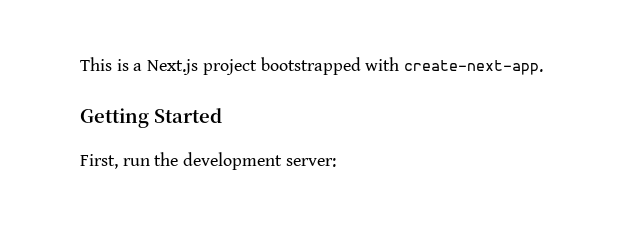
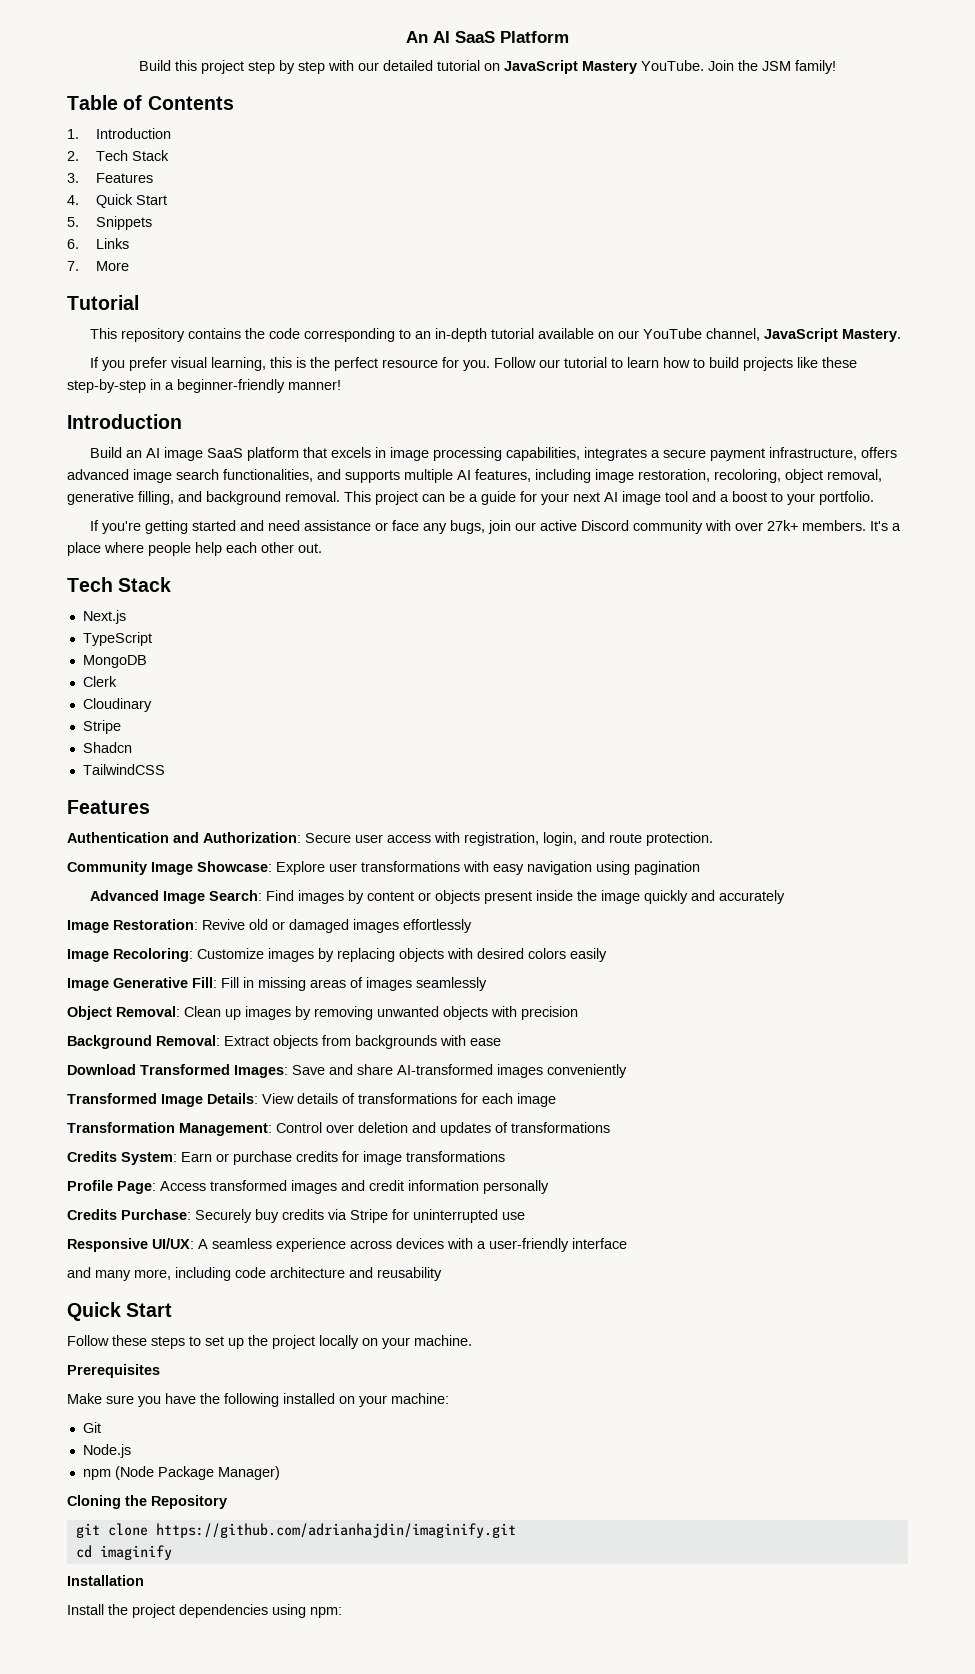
- This is a Next.js project bootstrapped with create-next-app.
- Getting Started
- First, run the development server:
+ An AI SaaS Platform
+ Build this project step by step with our detailed tutorial on JavaScript Mastery YouTube. Join the JSM family!
+ Table of Contents
+ 1. Introduction
+ 2. Tech Stack
+ 3. Features
+ 4. Quick Start
+ 5. Snippets
+ 6. Links
+ 7. More
+ Tutorial
+ This repository contains the code corresponding to an in-depth tutorial available on our YouTube channel, JavaScript Mastery.
+ If you prefer visual learning, this is the perfect resource for you. Follow our tutorial to learn how to build projects like these step-by-step in a beginner-friendly manner!
+ Introduction
+ Build an AI image SaaS platform that excels in image processing capabilities, integrates a secure payment infrastructure, offers advanced image search functionalities, and supports multiple AI features, including image restoration, recoloring, object removal, generative filling, and background removal. This project can be a guide for your next AI image tool and a boost to your portfolio.
+ If you're getting started and need assistance or face any bugs, join our active Discord community with over 27k+ members. It's a place where people help each other out.
+ Tech Stack
+ Next.js
+ TypeScript
+ MongoDB
+ Clerk
+ Cloudinary
+ Stripe
+ Shadcn
+ TailwindCSS
+ Features
+ Authentication and Authorization: Secure user access with registration, login, and route protection.
+ Community Image Showcase: Explore user transformations with easy navigation using pagination
+ Advanced Image Search: Find images by content or objects present inside the image quickly and accurately
+ Image Restoration: Revive old or damaged images effortlessly
+ Image Recoloring: Customize images by replacing objects with desired colors easily
+ Image Generative Fill: Fill in missing areas of images seamlessly
+ Object Removal: Clean up images by removing unwanted objects with precision
+ Background Removal: Extract objects from backgrounds with ease
+ Download Transformed Images: Save and share AI-transformed images conveniently
+ Transformed Image Details: View details of transformations for each image
+ Transformation Management: Control over deletion and updates of transformations
+ Credits System: Earn or purchase credits for image transformations
+ Profile Page: Access transformed images and credit information personally
+ Credits Purchase: Securely buy credits via Stripe for uninterrupted use
+ Responsive UI/UX: A seamless experience across devices with a user-friendly interface
+ and many more, including code architecture and reusability
+ Quick Start
+ Follow these steps to set up the project locally on your machine.
+ Prerequisites
+ Make sure you have the following installed on your machine:
+ Git
+ Node.js
+ npm (Node Package Manager)
+ Cloning the Repository
+ git clone https://github.com/adrianhajdin/imaginify.git
+ cd imaginify
+ Installation
+ Install the project dependencies using npm:

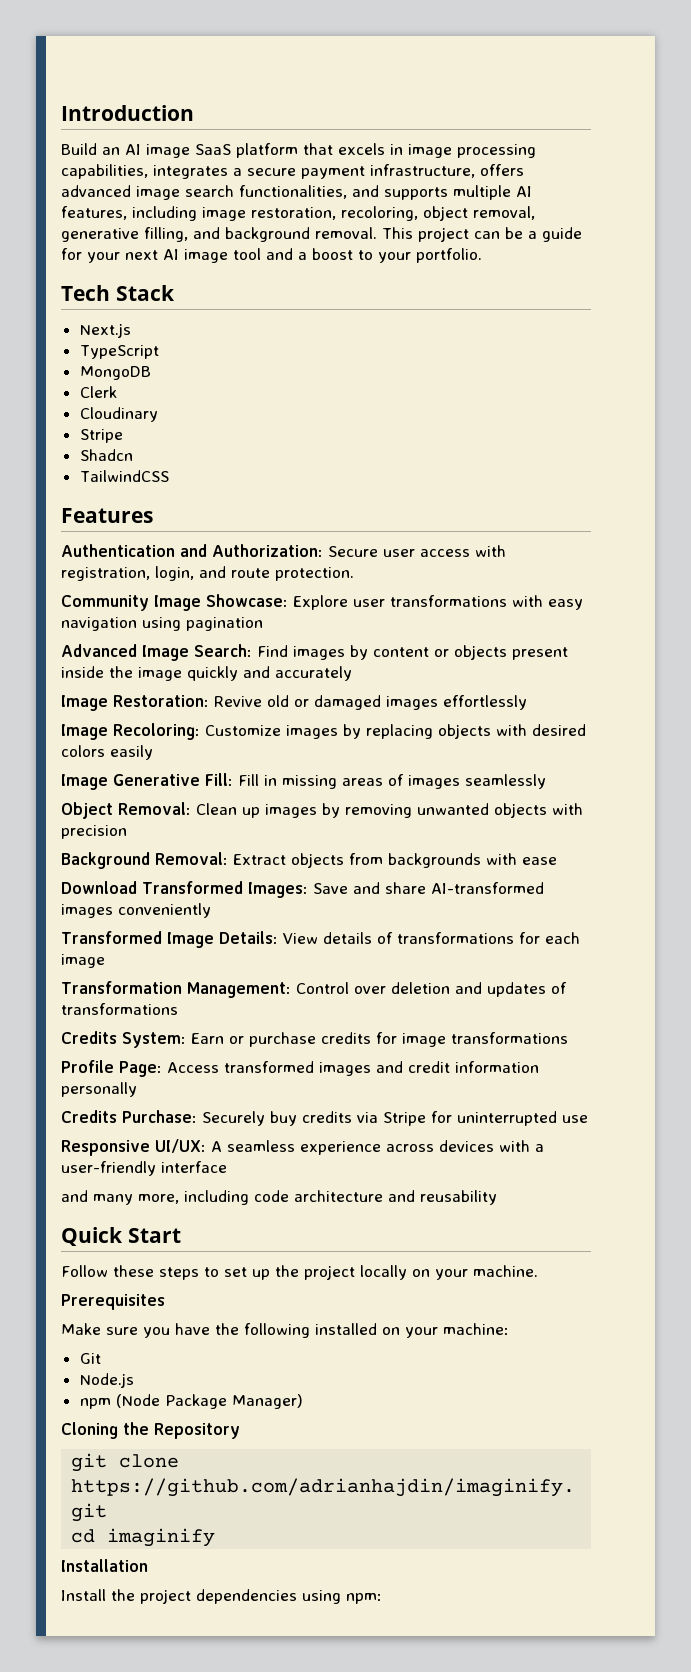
- An AI SaaS Platform
- Build this project step by step with our detailed tutorial on JavaScript Mastery YouTube. Join the JSM family!
- Table of Contents
- 1. Introduction
- 2. Tech Stack
- 3. Features
- 4. Quick Start
- 5. Snippets
- 6. Links
- 7. More
- Tutorial
- This repository contains the code corresponding to an in-depth tutorial available on our YouTube channel, JavaScript Mastery.
- If you prefer visual learning, this is the perfect resource for you. Follow our tutorial to learn how to build projects like these step-by-step in a beginner-friendly manner!
- If you're getting started and need assistance or face any bugs, join our active Discord community with over 27k+ members. It's a place where people help each other out.

